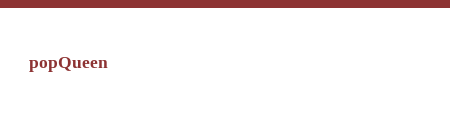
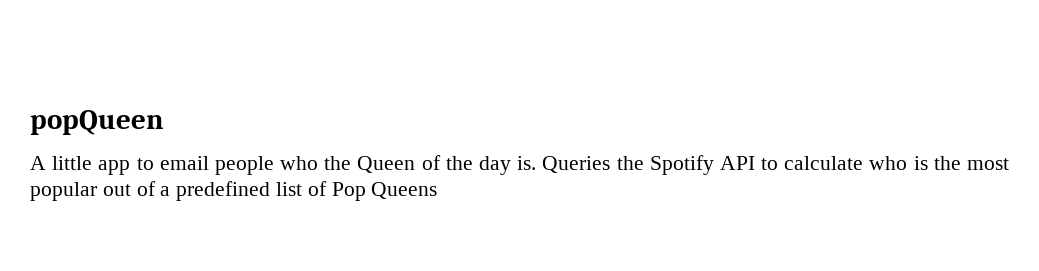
+ A little app to email people who the Queen of the day is. Queries the Spotify API to calculate who is the most popular out of a predefined list of Pop Queens

